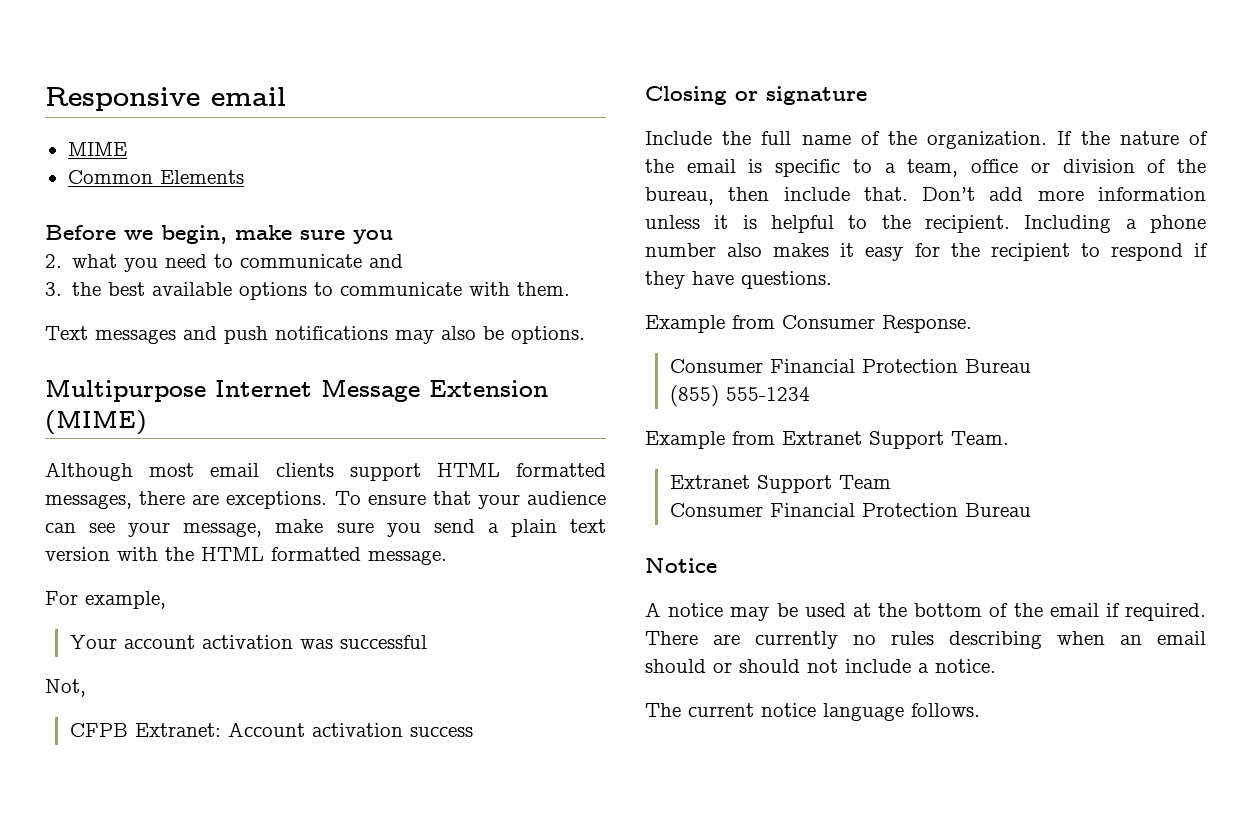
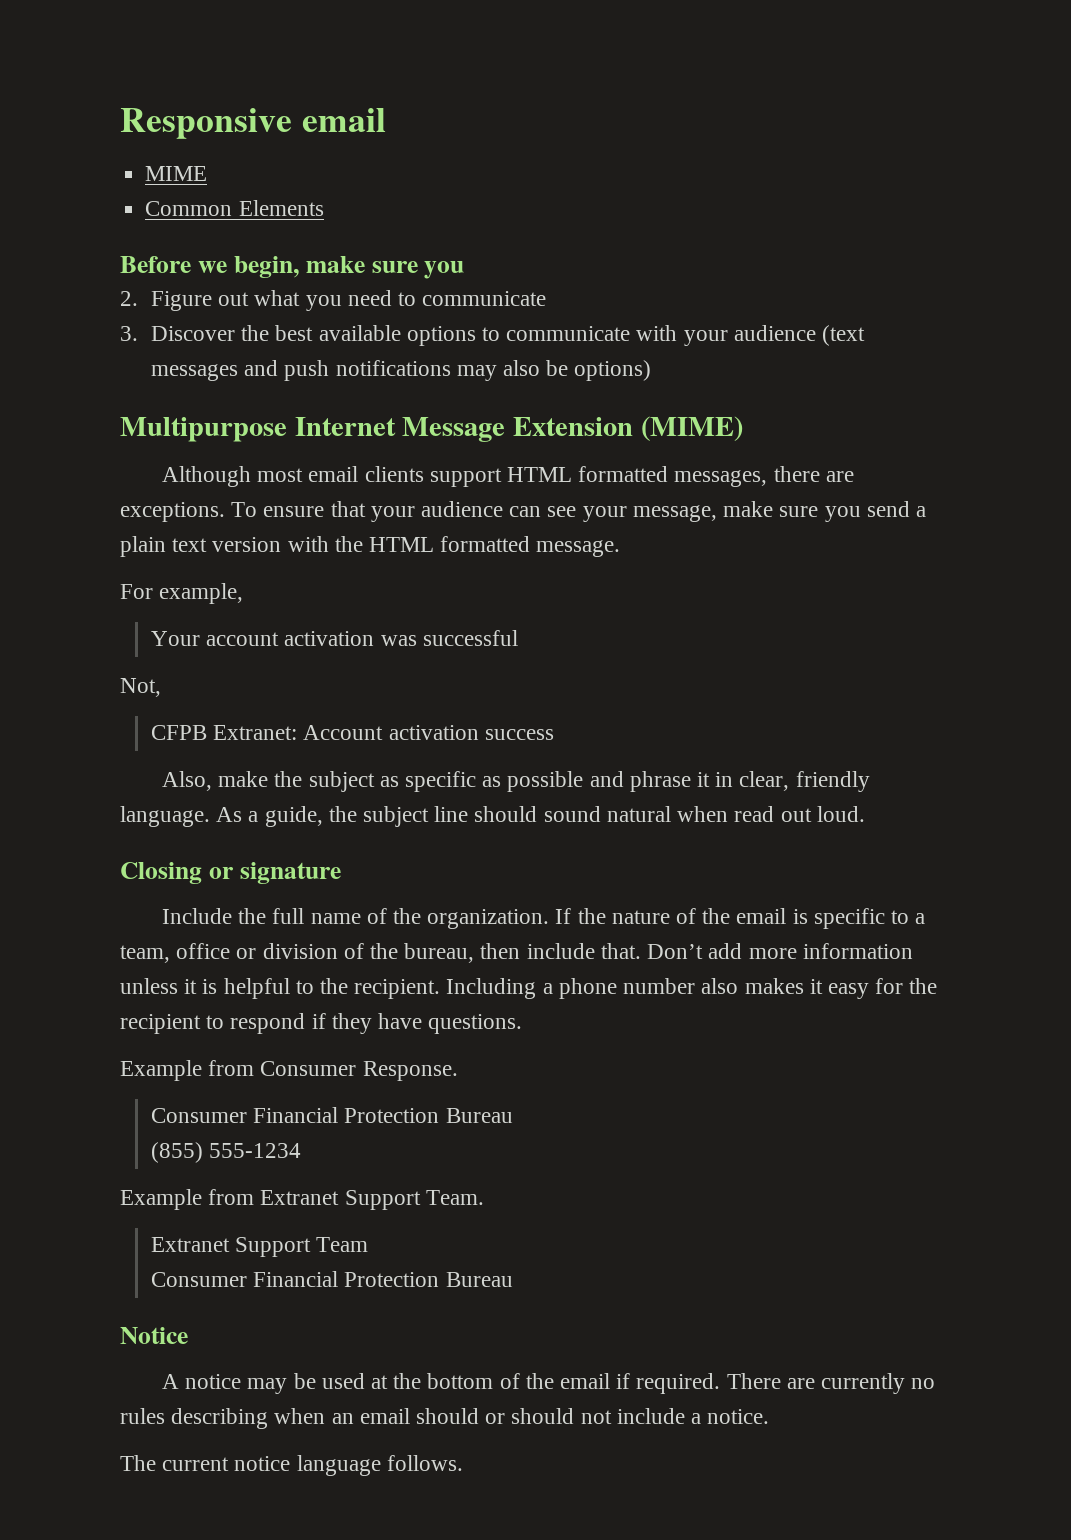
- 2. what you need to communicate and
+ 2. Figure out what you need to communicate
- 3. the best available options to communicate with them.
- Text messages and push notifications may also be options.
+ 3. Discover the best available options to communicate with your audience (text messages and push notifications may also be options)
+ Also, make the subject as specific as possible and phrase it in clear, friendly language. As a guide, the subject line should sound natural when read out loud.

